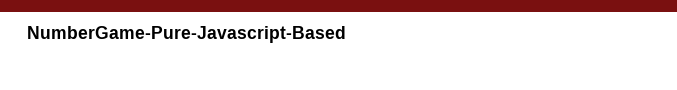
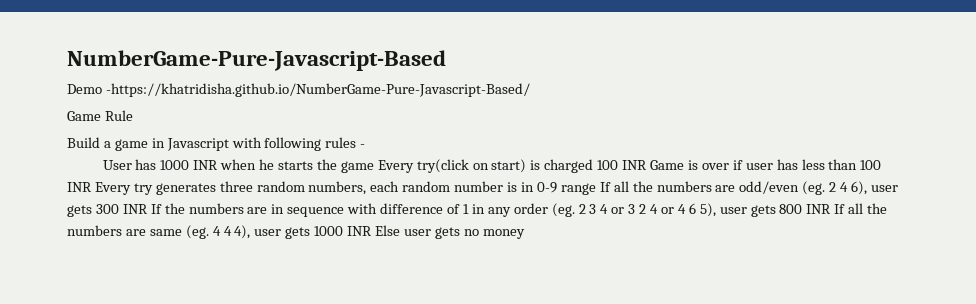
+ Demo -https://khatridisha.github.io/NumberGame-Pure-Javascript-Based/
+ Game Rule
+ Build a game in Javascript with following rules -
+ User has 1000 INR when he starts the game Every try(click on start) is charged 100 INR Game is over if user has less than 100 INR Every try generates three random numbers, each random number is in 0-9 range If all the numbers are odd/even (eg. 2 4 6), user gets 300 INR If the numbers are in sequence with difference of 1 in any order (eg. 2 3 4 or 3 2 4 or 4 6 5), user gets 800 INR If all the numbers are same (eg. 4 4 4), user gets 1000 INR Else user gets no money

